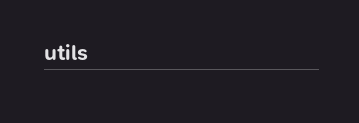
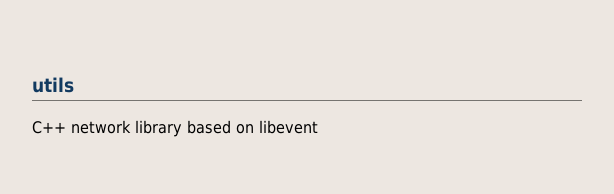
+ C++ network library based on libevent

